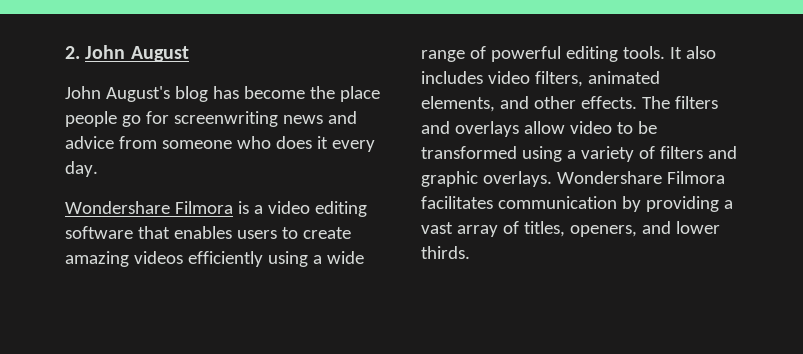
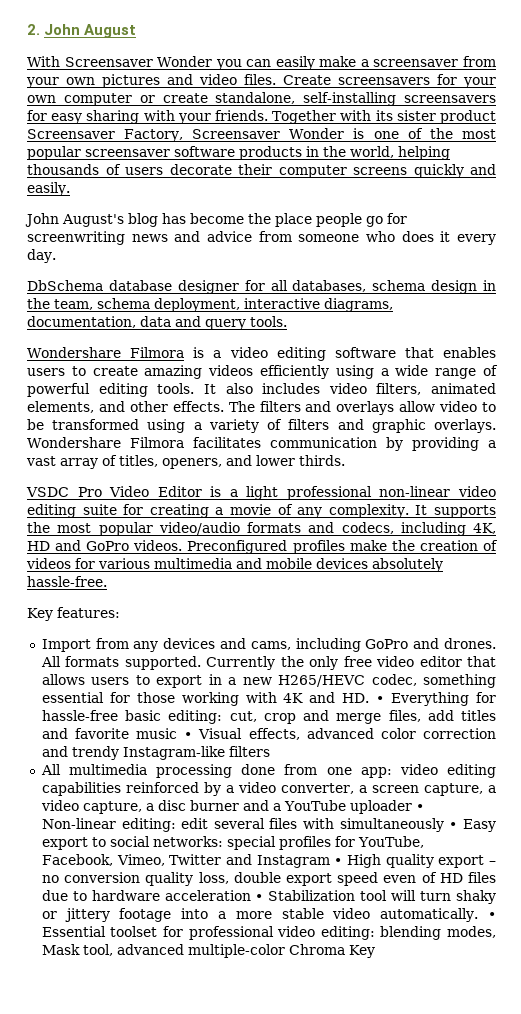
+ With Screensaver Wonder you can easily make a screensaver from your own pictures and video files. Create screensavers for your own computer or create standalone, self-installing screensavers for easy sharing with your friends. Together with its sister product Screensaver Factory, Screensaver Wonder is one of the most popular screensaver software products in the world, helping thousands of users decorate their computer screens quickly and easily.
+ DbSchema database designer for all databases, schema design in the team, schema deployment, interactive diagrams, documentation, data and query tools.
+ VSDC Pro Video Editor is a light professional non-linear video editing suite for creating a movie of any complexity. It supports the most popular video/audio formats and codecs, including 4K, HD and GoPro videos. Preconfigured profiles make the creation of videos for various multimedia and mobile devices absolutely hassle-free.
+ Key features:
+ Import from any devices and cams, including GoPro and drones. All formats supported. Сurrently the only free video editor that allows users to export in a new H265/HEVC codec, something essential for those working with 4K and HD. • Everything for hassle-free basic editing: cut, crop and merge files, add titles and favorite music • Visual effects, advanced color correction and trendy Instagram-like filters
+ All multimedia processing done from one app: video editing capabilities reinforced by a video converter, a screen capture, a video capture, a disc burner and a YouTube uploader • Non-linear editing: edit several files with simultaneously • Easy export to social networks: special profiles for YouTube, Facebook, Vimeo, Twitter and Instagram • High quality export – no conversion quality loss, double export speed even of HD files due to hardware acceleration • Stabilization tool will turn shaky or jittery footage into a more stable video automatically. • Essential toolset for professional video editing: blending modes, Mask tool, advanced multiple-color Chroma Key

